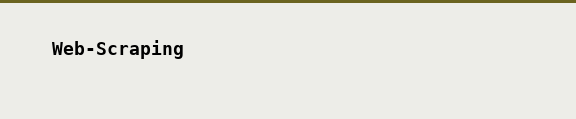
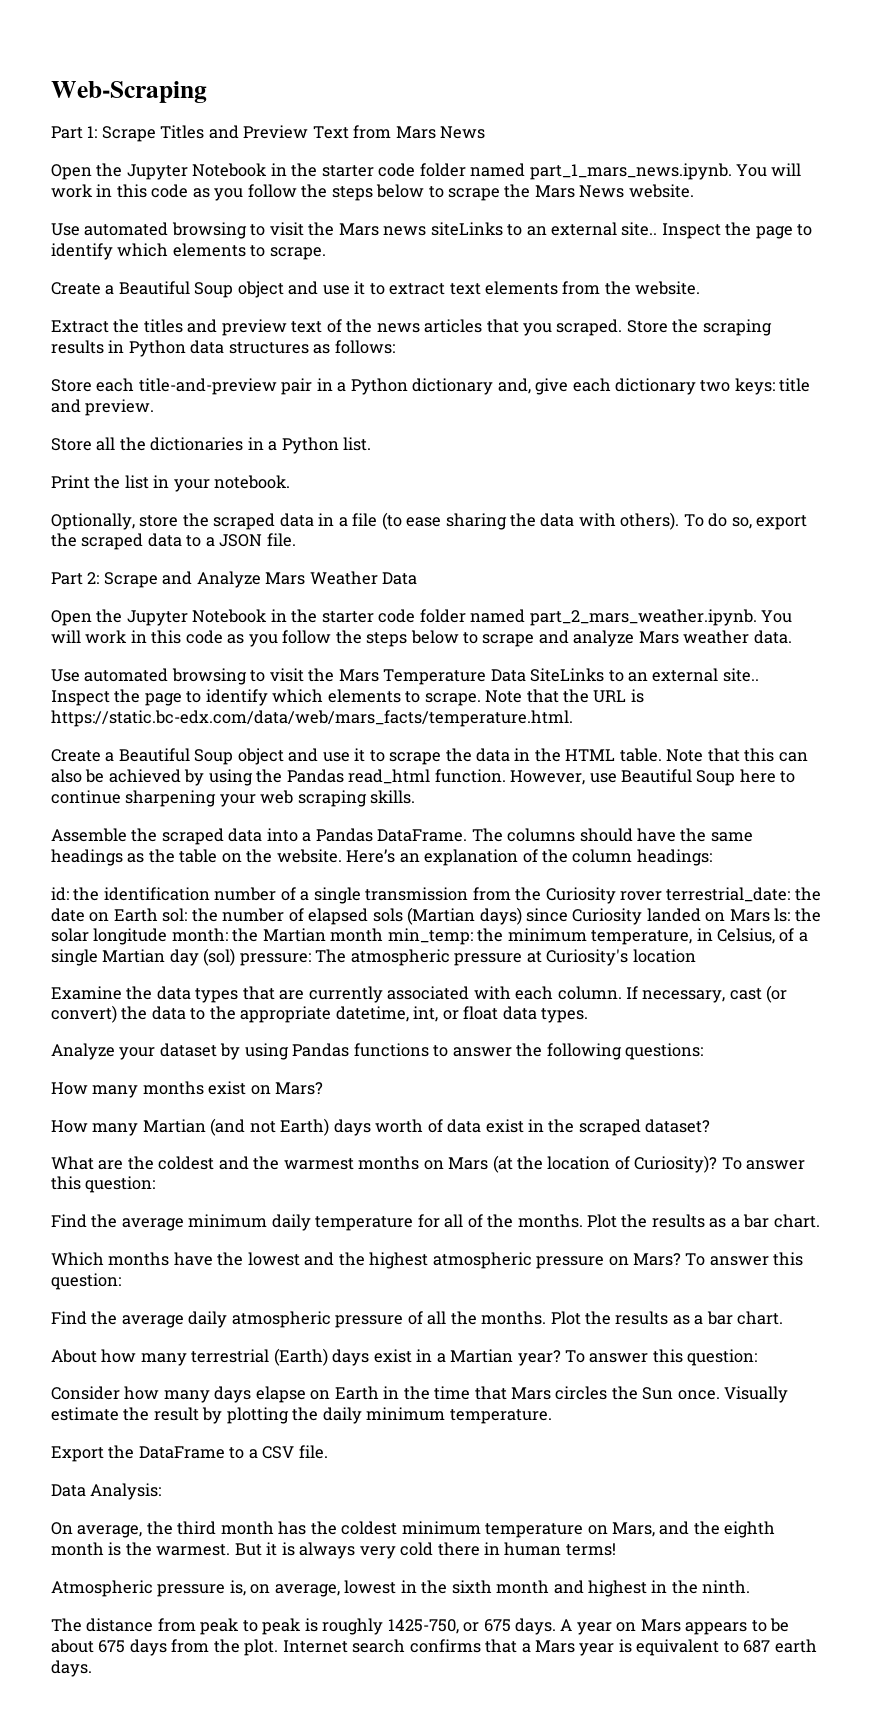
+ Part 1: Scrape Titles and Preview Text from Mars News
+ Open the Jupyter Notebook in the starter code folder named part_1_mars_news.ipynb. You will work in this code as you follow the steps below to scrape the Mars News website.
+ Use automated browsing to visit the Mars news siteLinks to an external site.. Inspect the page to identify which elements to scrape.
+ Create a Beautiful Soup object and use it to extract text elements from the website.
+ Extract the titles and preview text of the news articles that you scraped. Store the scraping results in Python data structures as follows:
+ Store each title-and-preview pair in a Python dictionary and, give each dictionary two keys: title and preview.
+ Store all the dictionaries in a Python list.
+ Print the list in your notebook.
+ Optionally, store the scraped data in a file (to ease sharing the data with others). To do so, export the scraped data to a JSON file.
+ Part 2: Scrape and Analyze Mars Weather Data
+ Open the Jupyter Notebook in the starter code folder named part_2_mars_weather.ipynb. You will work in this code as you follow the steps below to scrape and analyze Mars weather data.
+ Use automated browsing to visit the Mars Temperature Data SiteLinks to an external site.. Inspect the page to identify which elements to scrape. Note that the URL is https://static.bc-edx.com/data/web/mars_facts/temperature.html.
+ Create a Beautiful Soup object and use it to scrape the data in the HTML table. Note that this can also be achieved by using the Pandas read_html function. However, use Beautiful Soup here to continue sharpening your web scraping skills.
+ Assemble the scraped data into a Pandas DataFrame. The columns should have the same headings as the table on the website. Here’s an explanation of the column headings:
+ id: the identification number of a single transmission from the Curiosity rover terrestrial_date: the date on Earth sol: the number of elapsed sols (Martian days) since Curiosity landed on Mars ls: the solar longitude month: the Martian month min_temp: the minimum temperature, in Celsius, of a single Martian day (sol) pressure: The atmospheric pressure at Curiosity's location
+ Examine the data types that are currently associated with each column. If necessary, cast (or convert) the data to the appropriate datetime, int, or float data types.
+ Analyze your dataset by using Pandas functions to answer the following questions:
+ How many months exist on Mars?
+ How many Martian (and not Earth) days worth of data exist in the scraped dataset?
+ What are the coldest and the warmest months on Mars (at the location of Curiosity)? To answer this question:
+ Find the average minimum daily temperature for all of the months. Plot the results as a bar chart.
+ Which months have the lowest and the highest atmospheric pressure on Mars? To answer this question:
+ Find the average daily atmospheric pressure of all the months. Plot the results as a bar chart.
+ About how many terrestrial (Earth) days exist in a Martian year? To answer this question:
+ Consider how many days elapse on Earth in the time that Mars circles the Sun once. Visually estimate the result by plotting the daily minimum temperature.
+ Export the DataFrame to a CSV file.
+ Data Analysis:
+ On average, the third month has the coldest minimum temperature on Mars, and the eighth month is the warmest. But it is always very cold there in human terms!
+ Atmospheric pressure is, on average, lowest in the sixth month and highest in the ninth.
+ The distance from peak to peak is roughly 1425-750, or 675 days. A year on Mars appears to be about 675 days from the plot. Internet search confirms that a Mars year is equivalent to 687 earth days.

